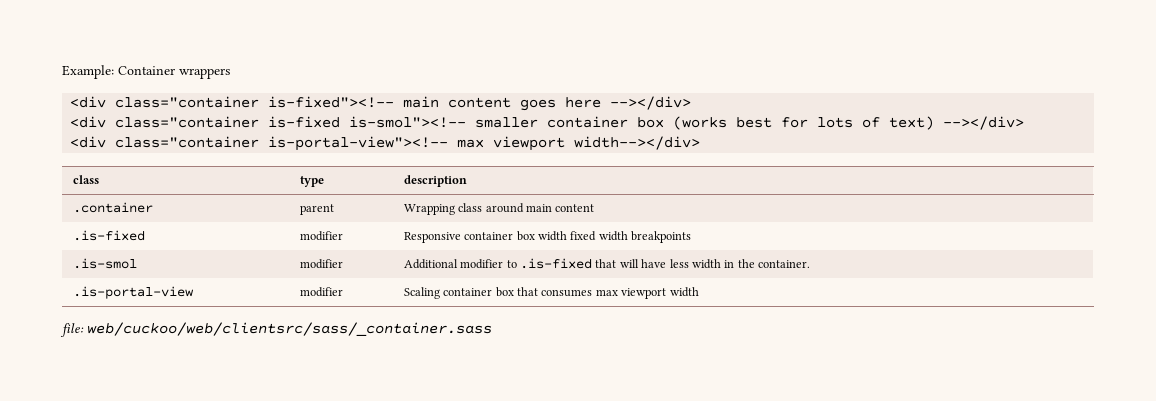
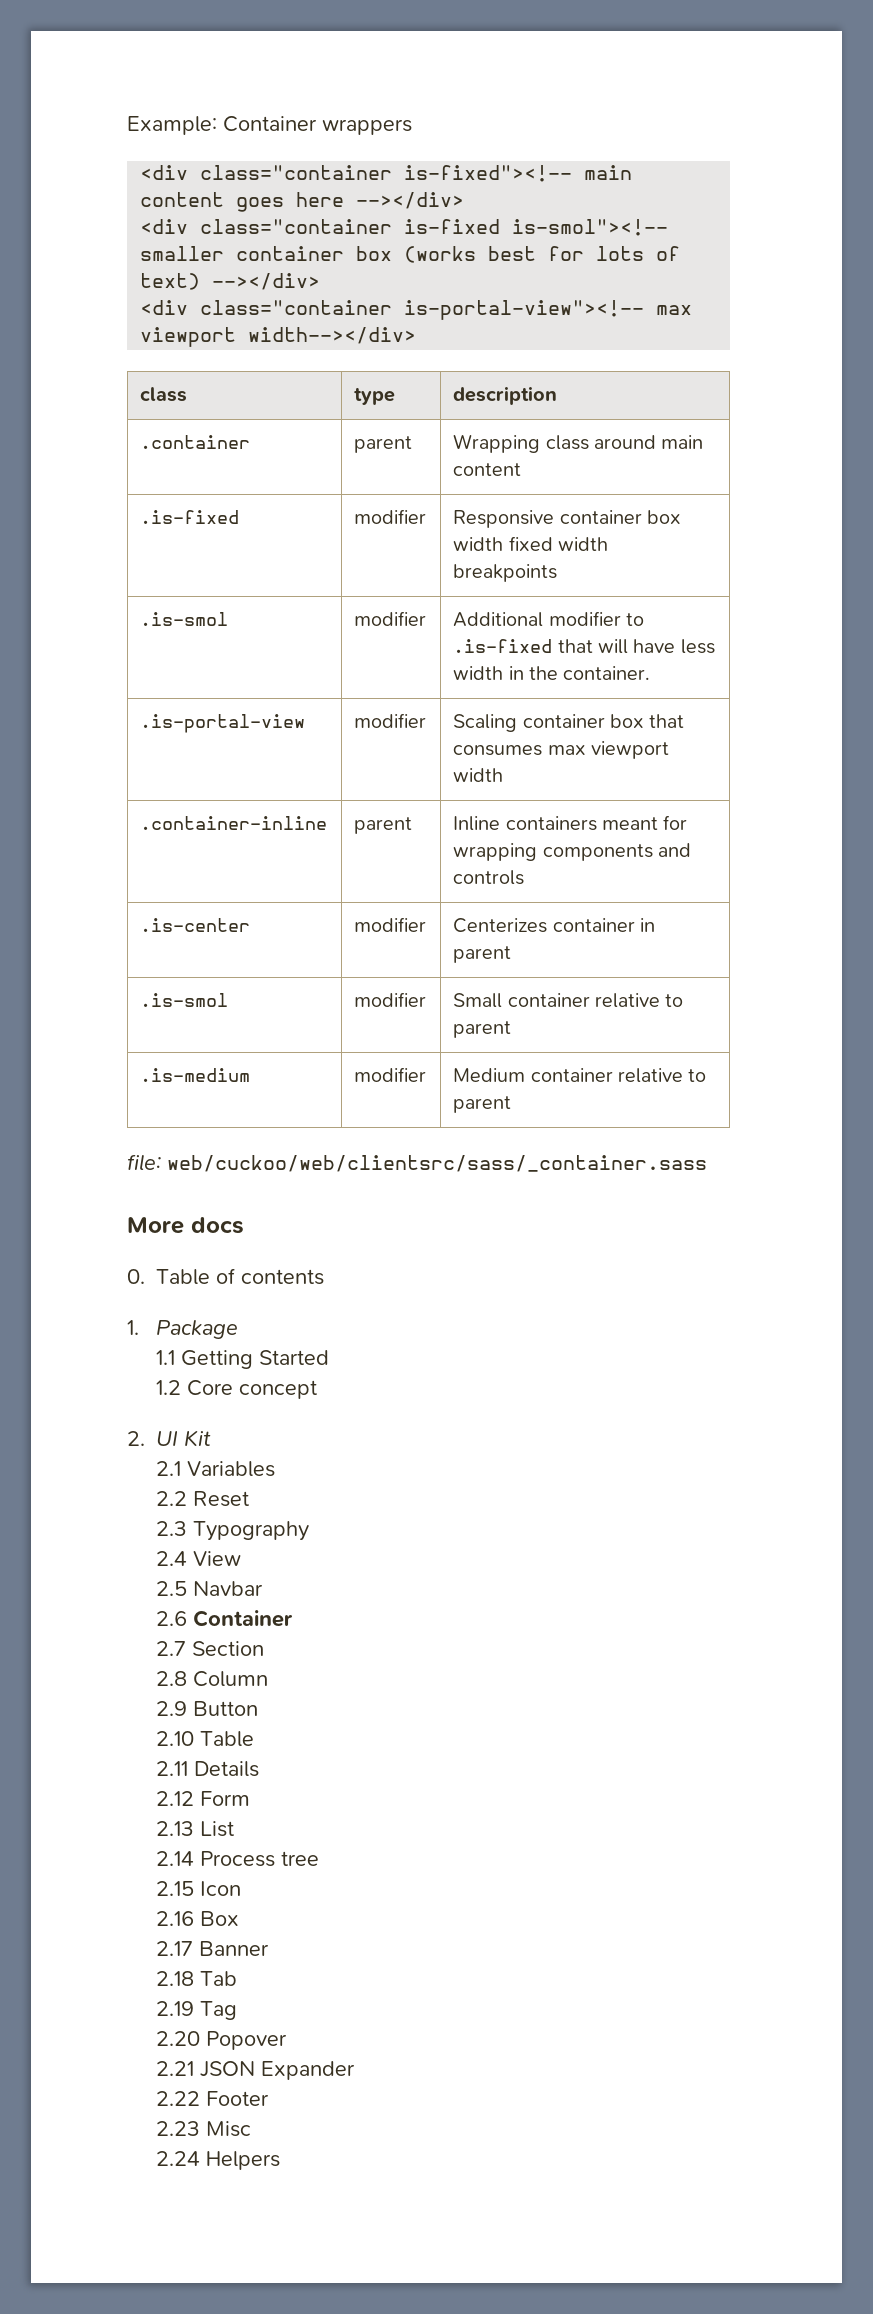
+ .container-inline | parent | Inline containers meant for wrapping components and controls
+ .is-center | modifier | Centerizes container in parent
+ .is-smol | modifier | Small container relative to parent
+ .is-medium | modifier | Medium container relative to parent
  file: web/cuckoo/web/clientsrc/sass/_container.sass
+ More docs
+ 0. Table of contents
+ 1. Package
+ 1.1 Getting Started
+ 1.2 Core concept
+ 2. UI Kit
+ 2.1 Variables
+ 2.2 Reset
+ 2.3 Typography
+ 2.4 View
+ 2.5 Navbar
+ 2.6 Container
+ 2.7 Section
+ 2.8 Column
+ 2.9 Button
+ 2.10 Table
+ 2.11 Details
+ 2.12 Form
+ 2.13 List
+ 2.14 Process tree
+ 2.15 Icon
+ 2.16 Box
+ 2.17 Banner
+ 2.18 Tab
+ 2.19 Tag
+ 2.20 Popover
+ 2.21 JSON Expander
+ 2.22 Footer
+ 2.23 Misc
+ 2.24 Helpers

